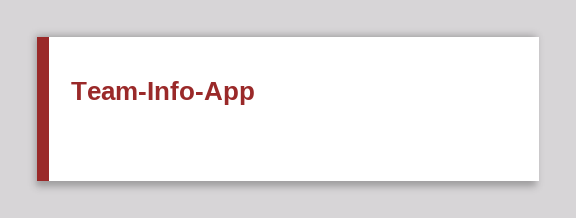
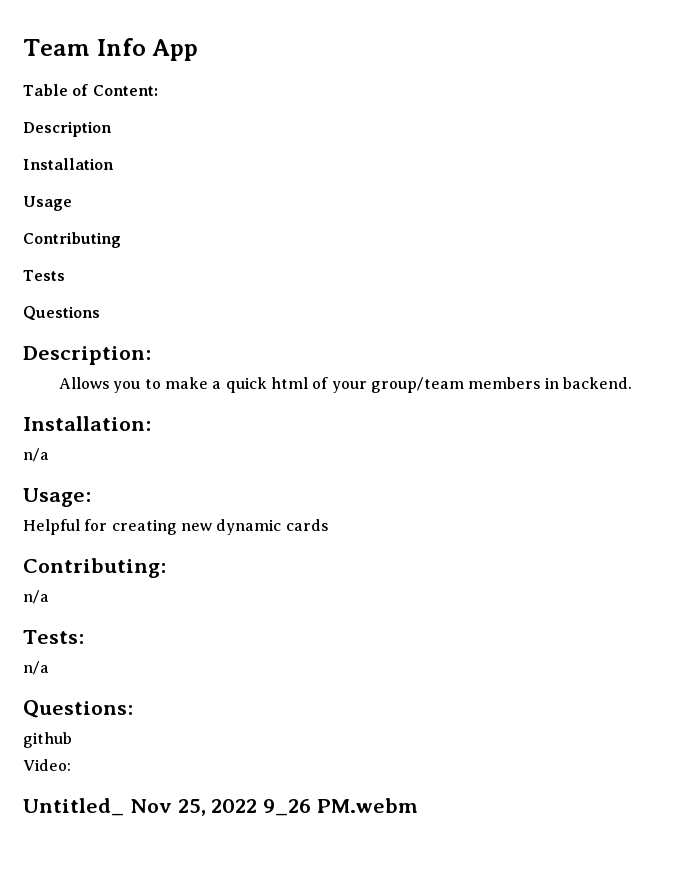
- Team-Info-App
+ Team Info App
+ Table of Content:
+ Description
+ Installation
+ Usage
+ Contributing
+ Tests
+ Questions
+ Description:
+ Allows you to make a quick html of your group/team members in backend.
+ Installation:
+ n/a
+ Usage:
+ Helpful for creating new dynamic cards
+ Contributing:
+ n/a
+ Tests:
+ n/a
+ Questions:
+ github
+ Video:
+ Untitled_ Nov 25, 2022 9_26 PM.webm

